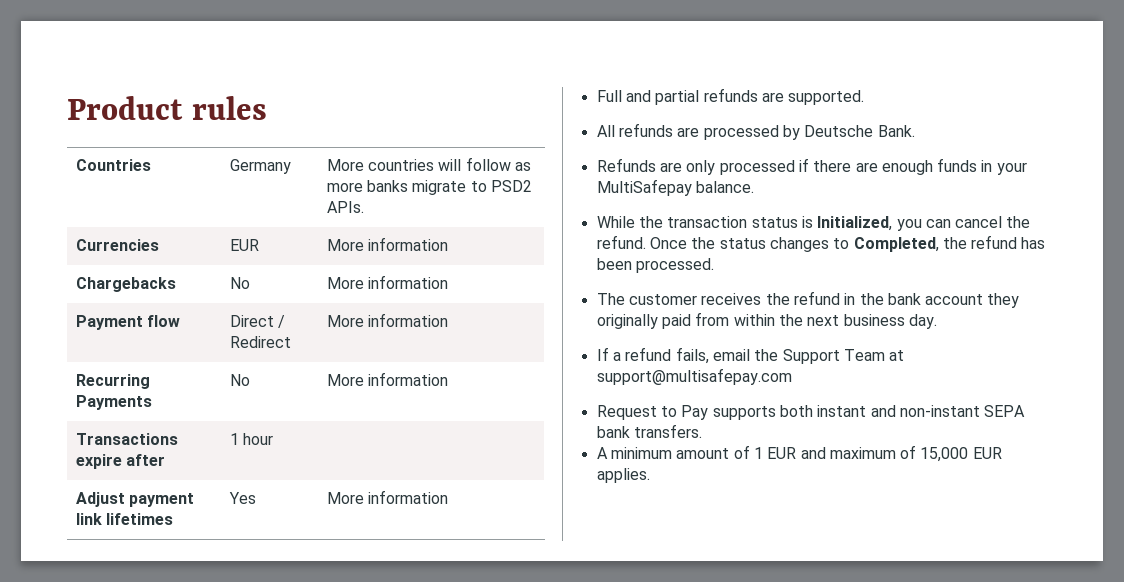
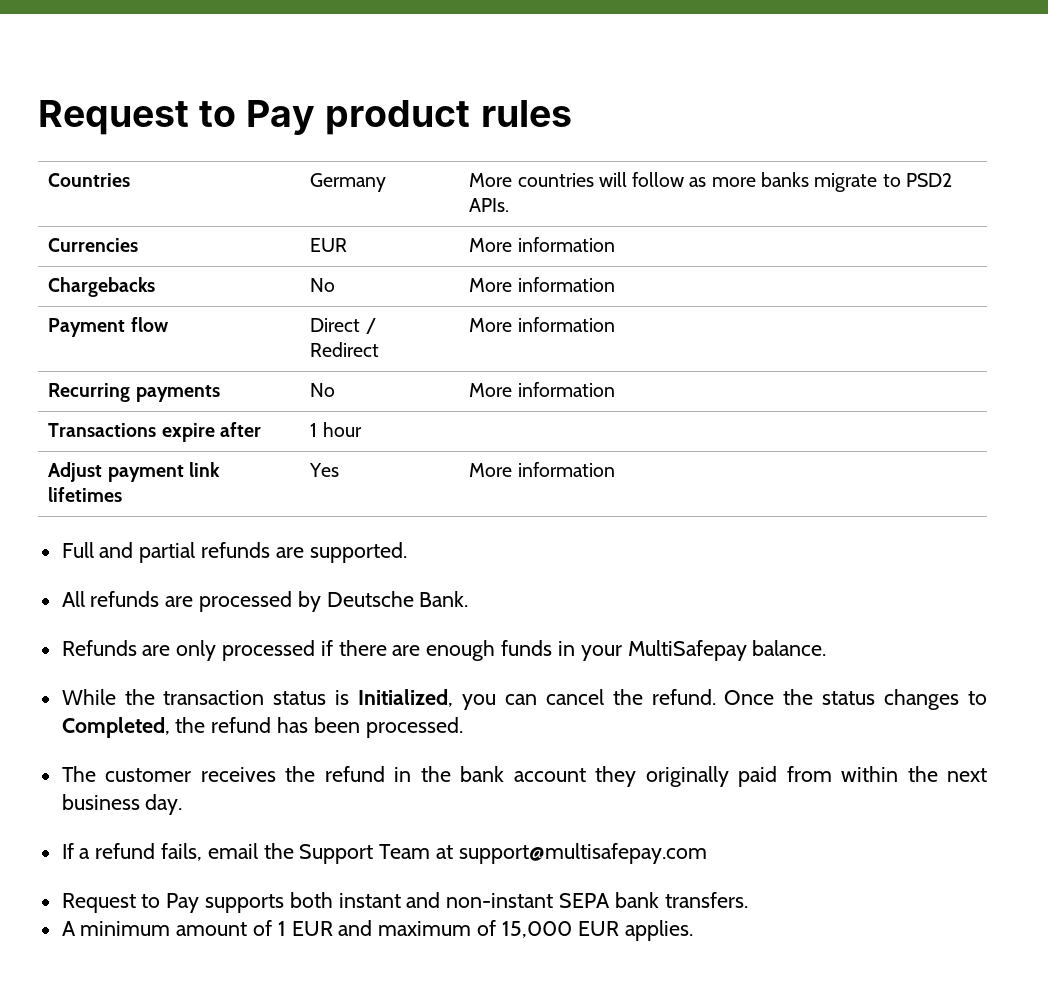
- Product rules
+ Request to Pay product rules
- Recurring Payments | No | More information
+ Recurring payments | No | More information

